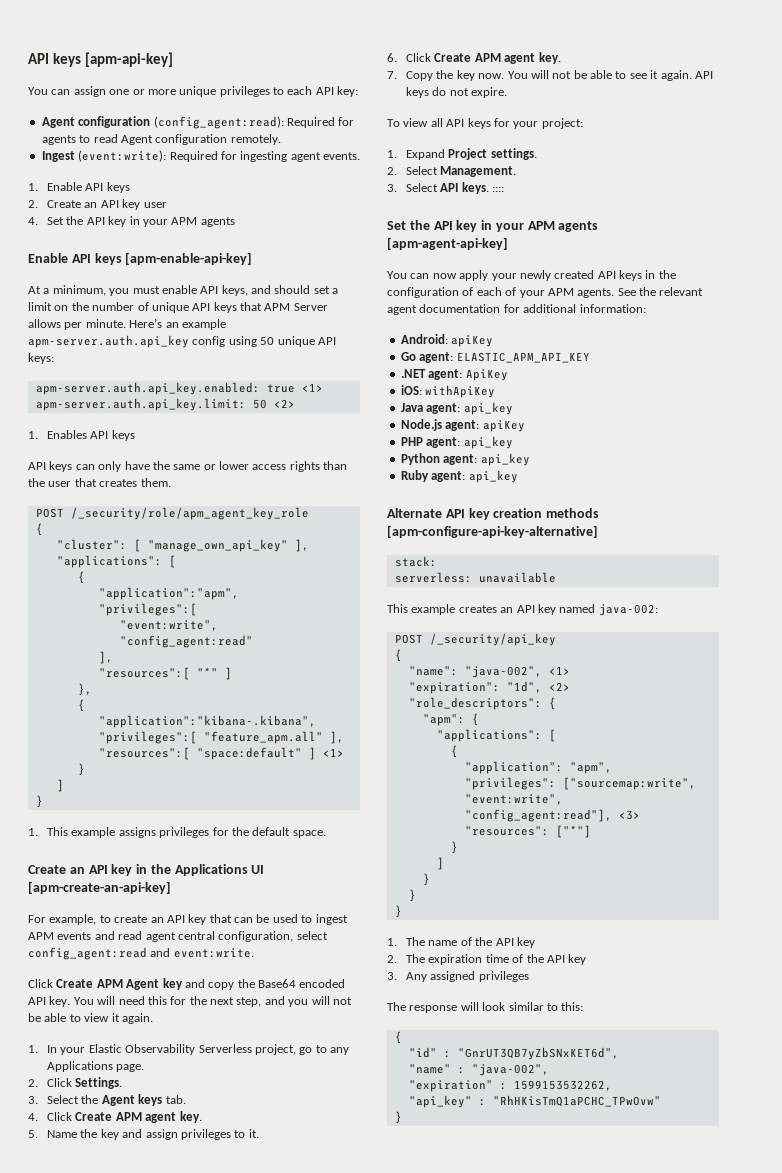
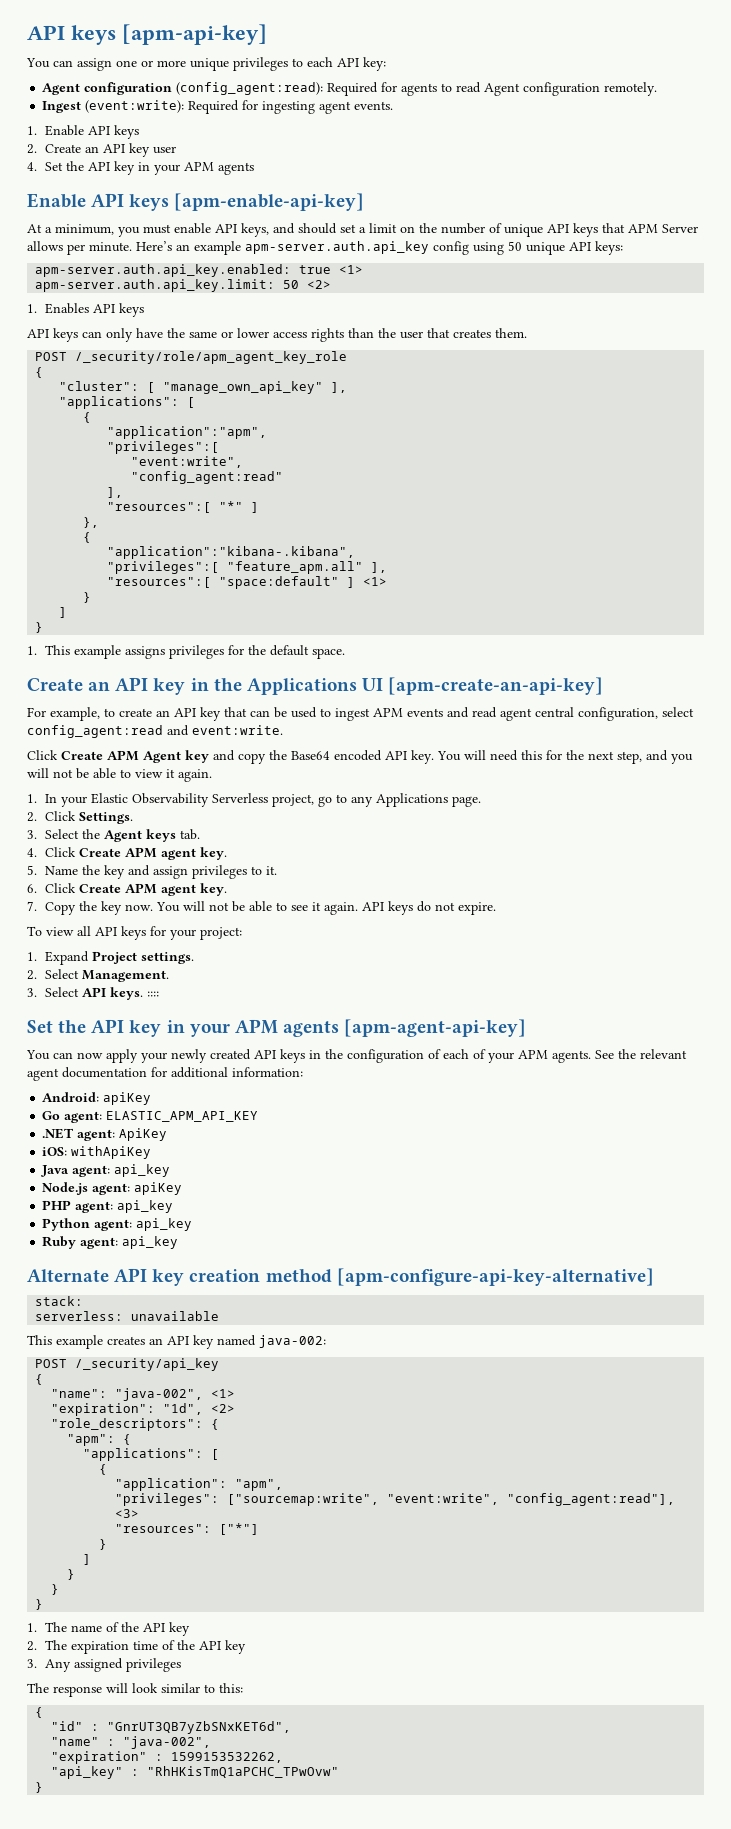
- Alternate API key creation methods [apm-configure-api-key-alternative]
+ Alternate API key creation method [apm-configure-api-key-alternative]

